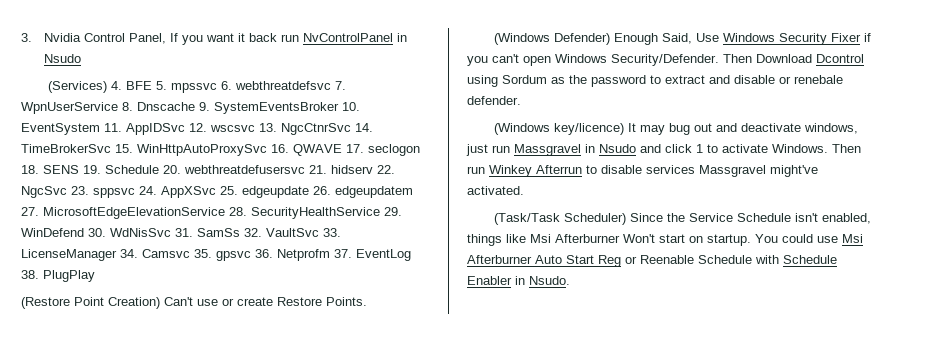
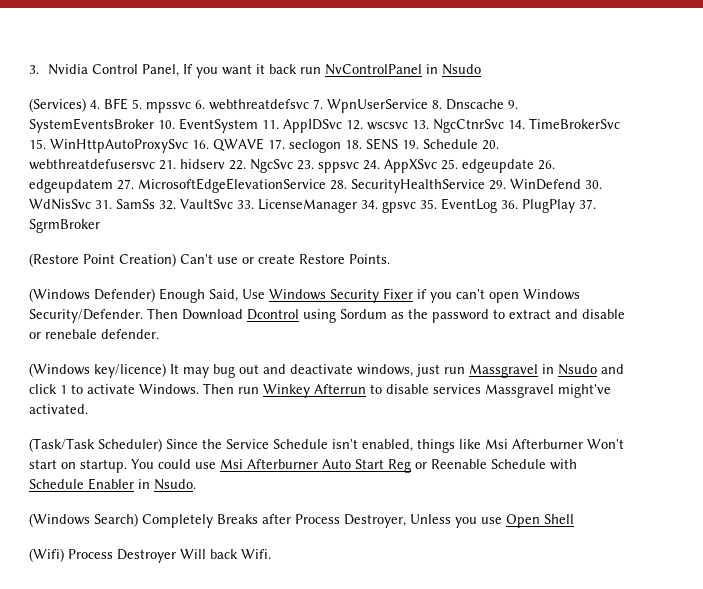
- (Services) 4. BFE 5. mpssvc 6. webthreatdefsvc 7. WpnUserService 8. Dnscache 9. SystemEventsBroker 10. EventSystem 11. AppIDSvc 12. wscsvc 13. NgcCtnrSvc 14. TimeBrokerSvc 15. WinHttpAutoProxySvc 16. QWAVE 17. seclogon 18. SENS 19. Schedule 20. webthreatdefusersvc 21. hidserv 22. NgcSvc 23. sppsvc 24. AppXSvc 25. edgeupdate 26. edgeupdatem 27. MicrosoftEdgeElevationService 28. SecurityHealthService 29. WinDefend 30. WdNisSvc 31. SamSs 32. VaultSvc 33. LicenseManager 34. Camsvc 35. gpsvc 36. Netprofm 37. EventLog 38. PlugPlay
+ (Services) 4. BFE 5. mpssvc 6. webthreatdefsvc 7. WpnUserService 8. Dnscache 9. SystemEventsBroker 10. EventSystem 11. AppIDSvc 12. wscsvc 13. NgcCtnrSvc 14. TimeBrokerSvc 15. WinHttpAutoProxySvc 16. QWAVE 17. seclogon 18. SENS 19. Schedule 20. webthreatdefusersvc 21. hidserv 22. NgcSvc 23. sppsvc 24. AppXSvc 25. edgeupdate 26. edgeupdatem 27. MicrosoftEdgeElevationService 28. SecurityHealthService 29. WinDefend 30. WdNisSvc 31. SamSs 32. VaultSvc 33. LicenseManager 34. gpsvc 35. EventLog 36. PlugPlay 37. SgrmBroker
+ (Windows Search) Completely Breaks after Process Destroyer, Unless you use Open Shell
+ (Wifi) Process Destroyer Will back Wifi.

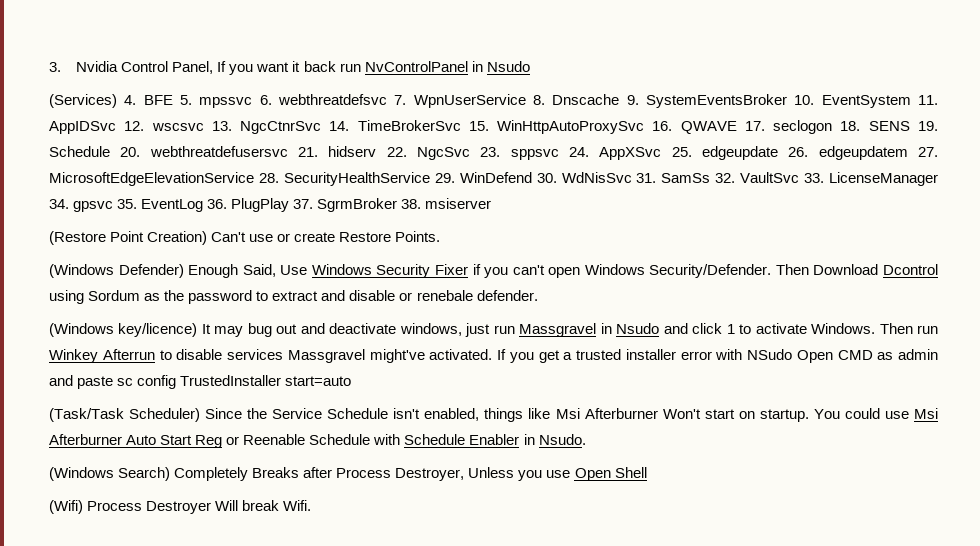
- (Services) 4. BFE 5. mpssvc 6. webthreatdefsvc 7. WpnUserService 8. Dnscache 9. SystemEventsBroker 10. EventSystem 11. AppIDSvc 12. wscsvc 13. NgcCtnrSvc 14. TimeBrokerSvc 15. WinHttpAutoProxySvc 16. QWAVE 17. seclogon 18. SENS 19. Schedule 20. webthreatdefusersvc 21. hidserv 22. NgcSvc 23. sppsvc 24. AppXSvc 25. edgeupdate 26. edgeupdatem 27. MicrosoftEdgeElevationService 28. SecurityHealthService 29. WinDefend 30. WdNisSvc 31. SamSs 32. VaultSvc 33. LicenseManager 34. gpsvc 35. EventLog 36. PlugPlay 37. SgrmBroker
+ (Services) 4. BFE 5. mpssvc 6. webthreatdefsvc 7. WpnUserService 8. Dnscache 9. SystemEventsBroker 10. EventSystem 11. AppIDSvc 12. wscsvc 13. NgcCtnrSvc 14. TimeBrokerSvc 15. WinHttpAutoProxySvc 16. QWAVE 17. seclogon 18. SENS 19. Schedule 20. webthreatdefusersvc 21. hidserv 22. NgcSvc 23. sppsvc 24. AppXSvc 25. edgeupdate 26. edgeupdatem 27. MicrosoftEdgeElevationService 28. SecurityHealthService 29. WinDefend 30. WdNisSvc 31. SamSs 32. VaultSvc 33. LicenseManager 34. gpsvc 35. EventLog 36. PlugPlay 37. SgrmBroker 38. msiserver
+ If you get a trusted installer error with NSudo Open CMD as admin and paste sc config TrustedInstaller start=auto
- (Wifi) Process Destroyer Will back Wifi.
+ (Wifi) Process Destroyer Will break Wifi.

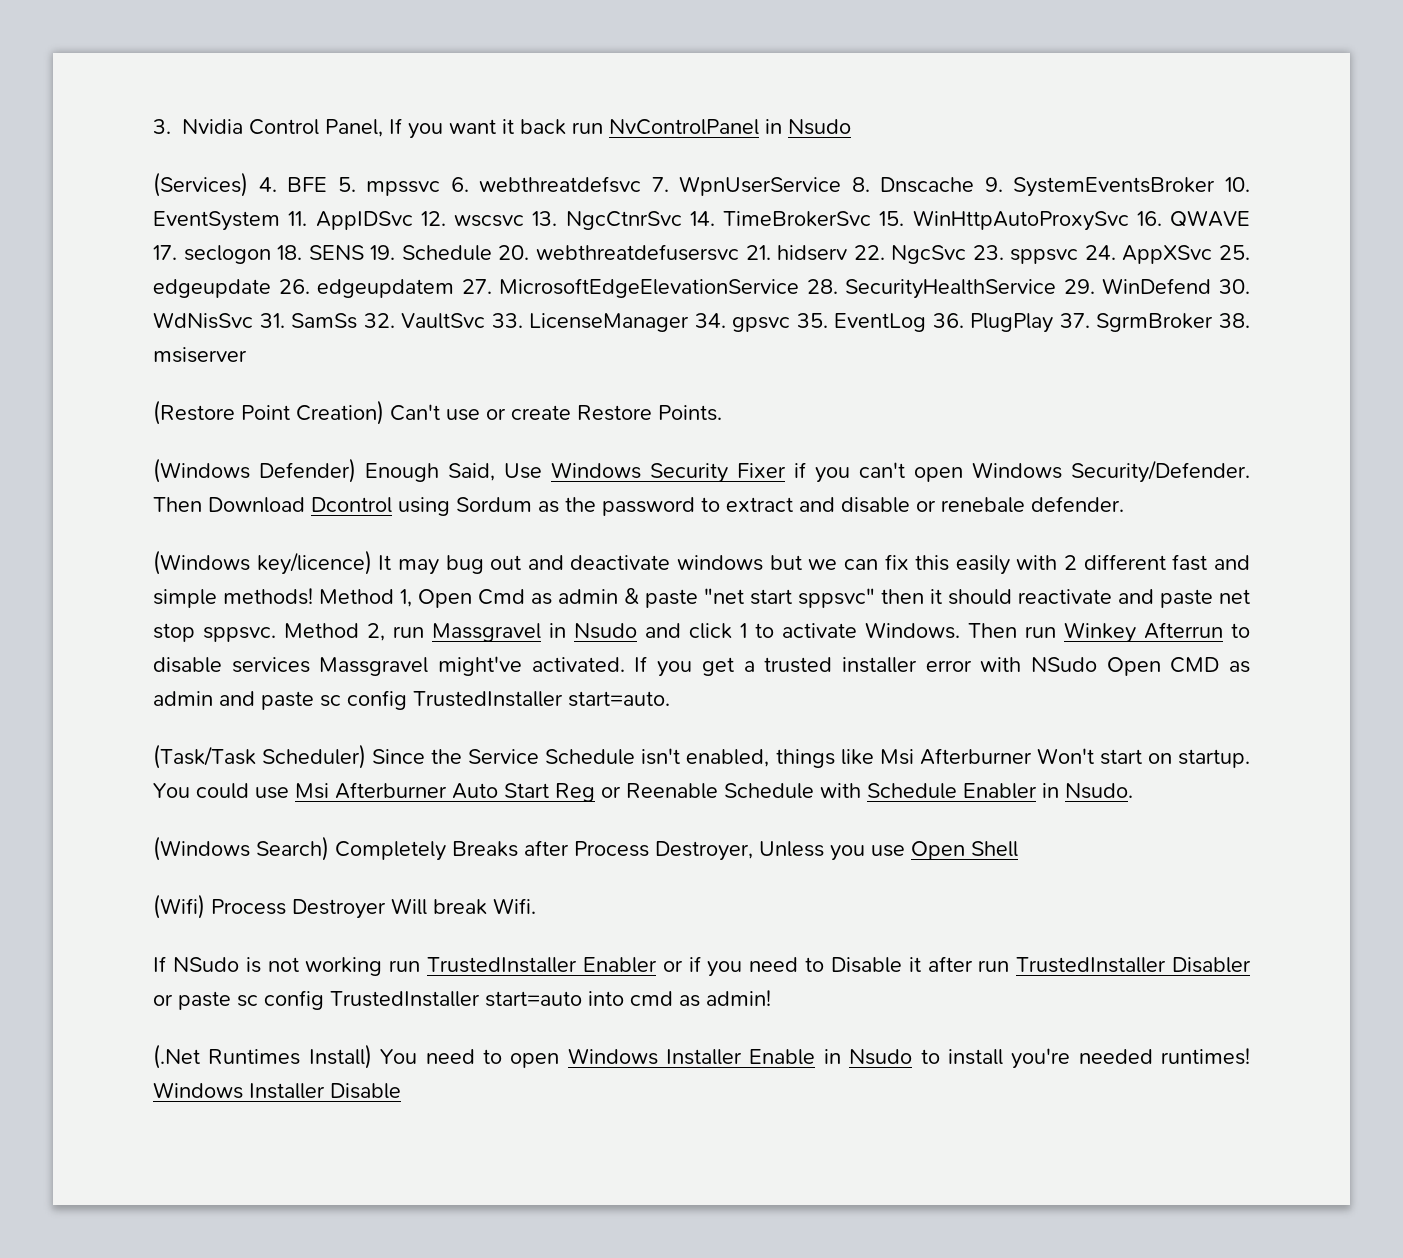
- (Windows key/licence) It may bug out and deactivate windows, just run Massgravel in Nsudo and click 1 to activate Windows.
+ (Windows key/licence) It may bug out and deactivate windows but we can fix this easily with 2 different fast and simple methods! Method 1, Open Cmd as admin & paste "net start sppsvc" then it should reactivate and paste net stop sppsvc. Method 2, run Massgravel in Nsudo and click 1 to activate Windows.
- If you get a trusted installer error with NSudo Open CMD as admin and paste sc config TrustedInstaller start=auto
+ If you get a trusted installer error with NSudo Open CMD as admin and paste sc config TrustedInstaller start=auto.
+ If NSudo is not working run TrustedInstaller Enabler or if you need to Disable it after run TrustedInstaller Disabler or paste sc config TrustedInstaller start=auto into cmd as admin!
+ (.Net Runtimes Install) You need to open Windows Installer Enable in Nsudo to install you're needed runtimes! Windows Installer Disable

